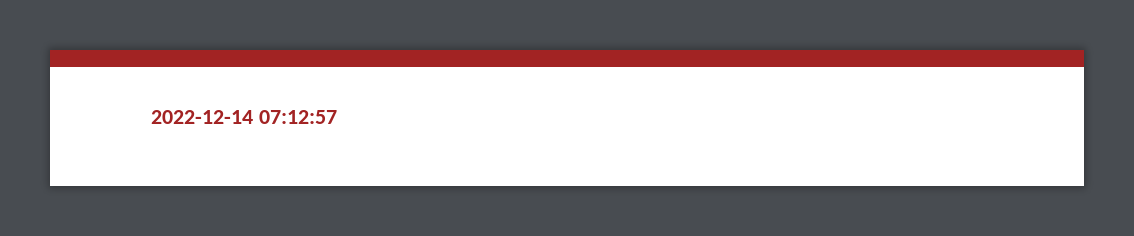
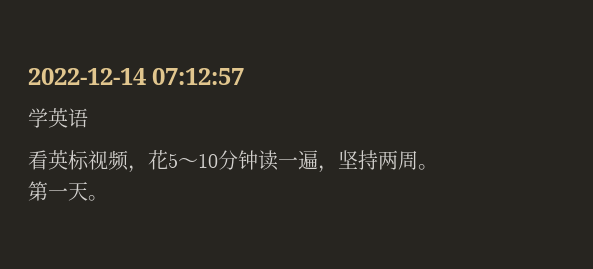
+ 学英语
+ 看英标视频，花5～10分钟读一遍，坚持两周。
+ 第一天。

